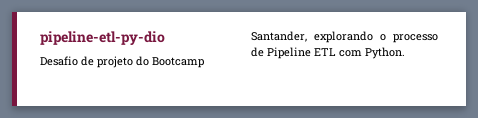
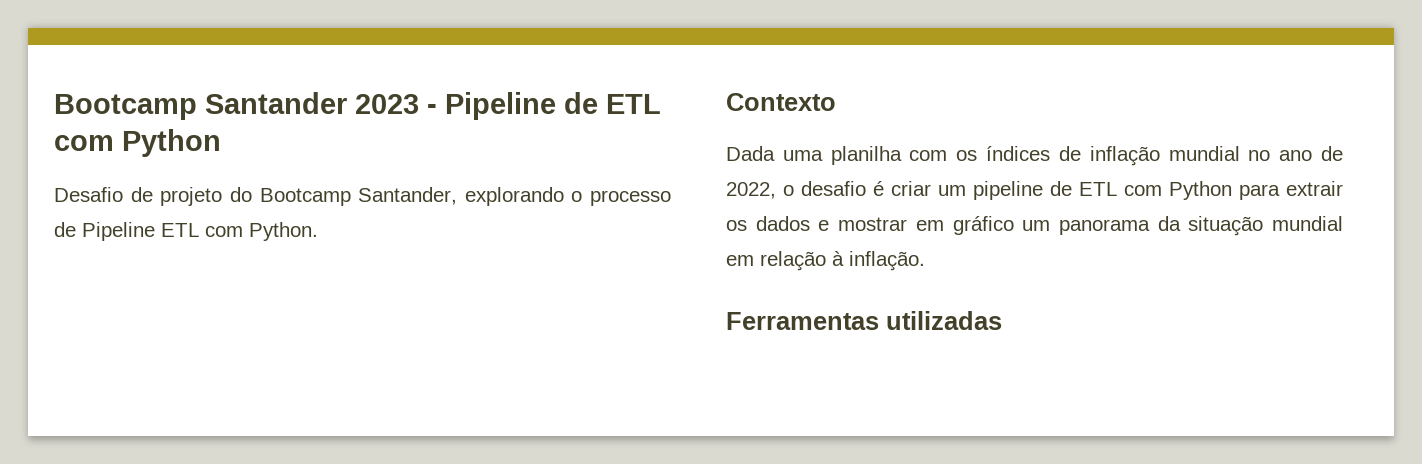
- pipeline-etl-py-dio
+ Bootcamp Santander 2023 - Pipeline de ETL com Python
+ Contexto
+ Dada uma planilha com os índices de inflação mundial no ano de 2022, o desafio é criar um pipeline de ETL com Python para extrair os dados e mostrar em gráfico um panorama da situação mundial em relação à inflação.
+ Ferramentas utilizadas

